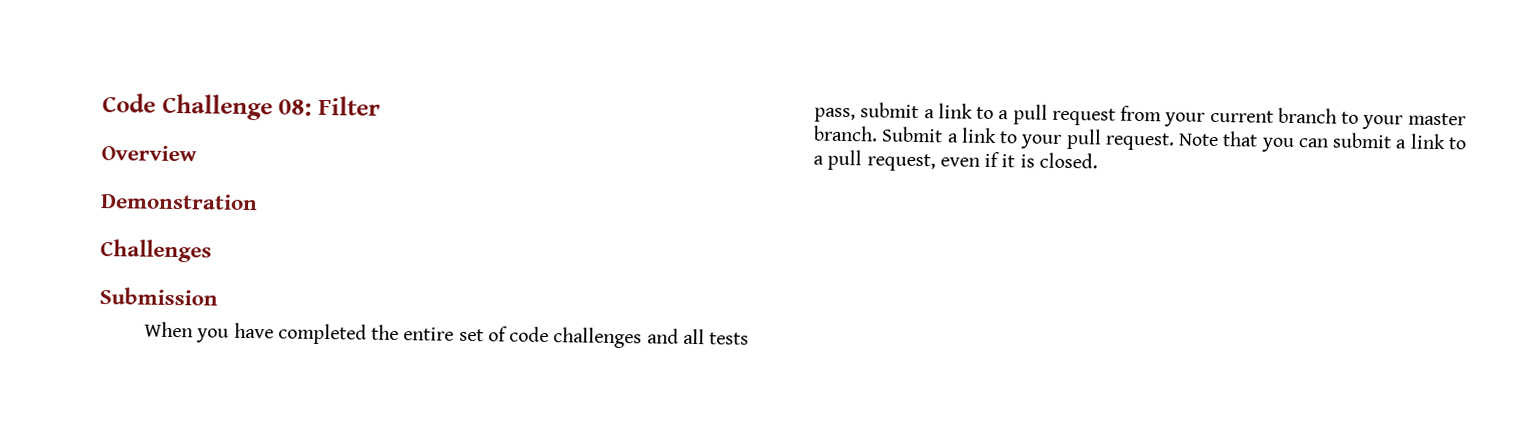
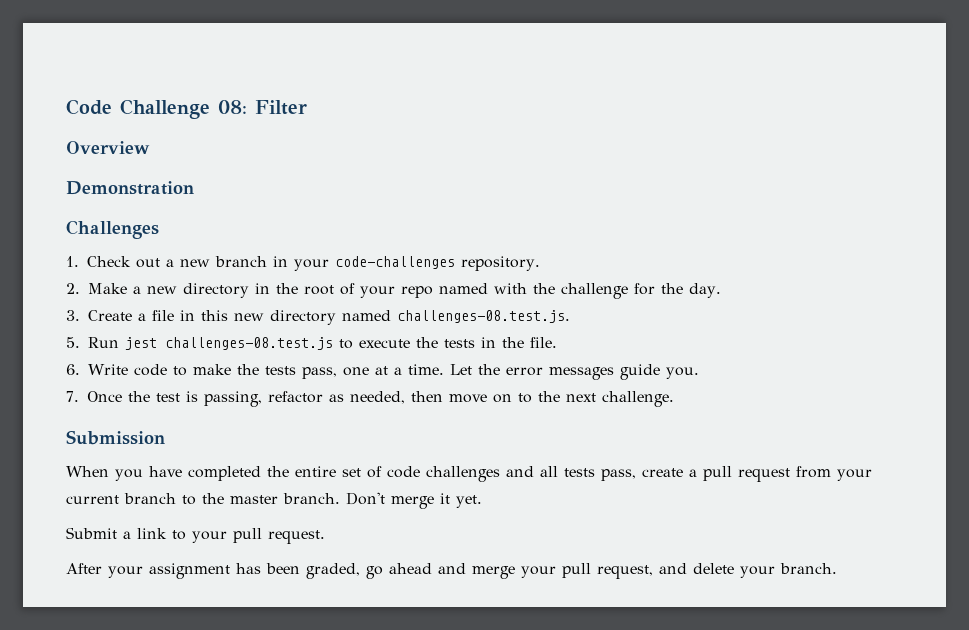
+ 1. Check out a new branch in your code-challenges repository.
+ 2. Make a new directory in the root of your repo named with the challenge for the day.
+ 3. Create a file in this new directory named challenges-08.test.js.
+ 5. Run jest challenges-08.test.js to execute the tests in the file.
+ 6. Write code to make the tests pass, one at a time. Let the error messages guide you.
+ 7. Once the test is passing, refactor as needed, then move on to the next challenge.
- When you have completed the entire set of code challenges and all tests pass, submit a link to a pull request from your current branch to your master branch. Submit a link to your pull request. Note that you can submit a link to a pull request, even if it is closed.
+ When you have completed the entire set of code challenges and all tests pass, create a pull request from your current branch to the master branch. Don't merge it yet.
+ Submit a link to your pull request.
+ After your assignment has been graded, go ahead and merge your pull request, and delete your branch.

